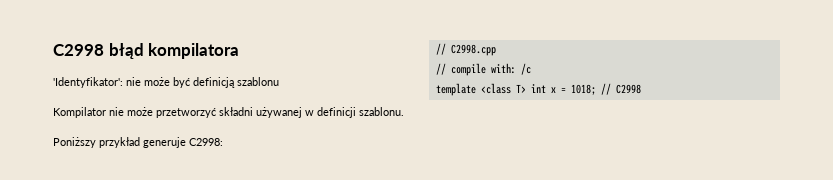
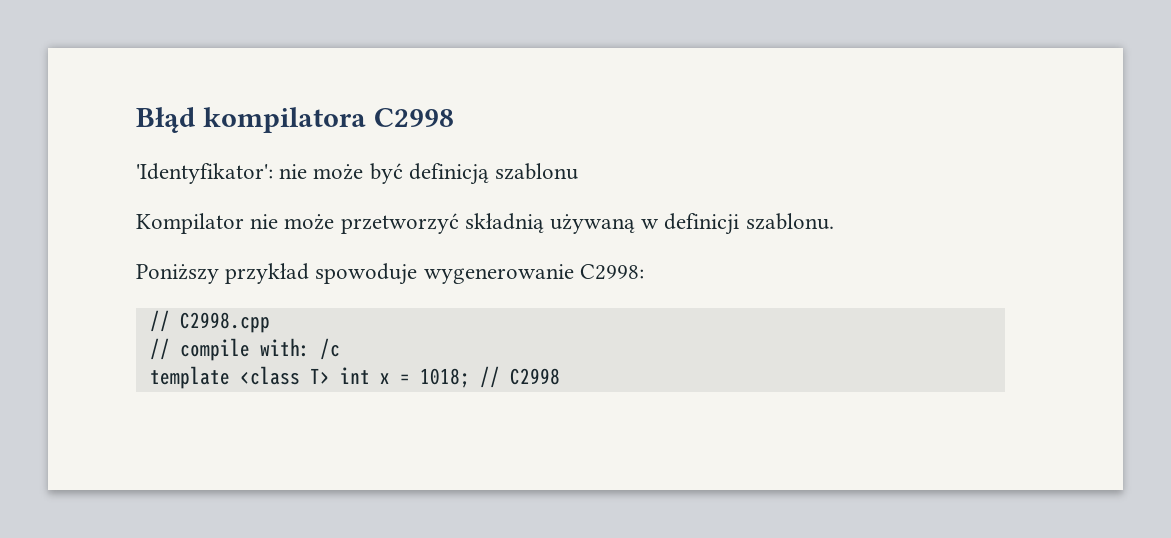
- C2998 błąd kompilatora
+ Błąd kompilatora C2998
- Kompilator nie może przetworzyć składni używanej w definicji szablonu.
+ Kompilator nie może przetworzyć składnią używaną w definicji szablonu.
- Poniższy przykład generuje C2998:
+ Poniższy przykład spowoduje wygenerowanie C2998:

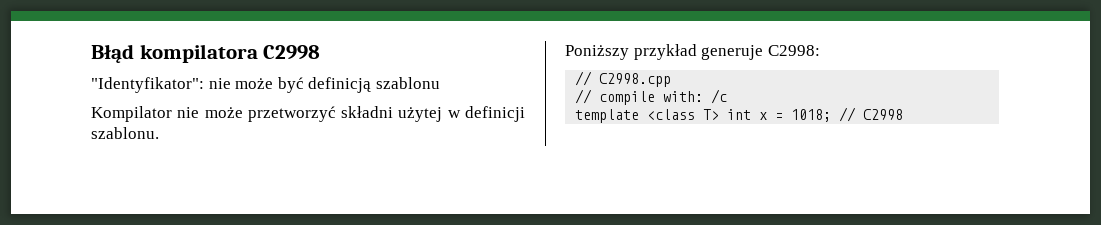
- 'Identyfikator': nie może być definicją szablonu
+ "Identyfikator": nie może być definicją szablonu
- Kompilator nie może przetworzyć składnią używaną w definicji szablonu.
+ Kompilator nie może przetworzyć składni użytej w definicji szablonu.
- Poniższy przykład spowoduje wygenerowanie C2998:
+ Poniższy przykład generuje C2998:

